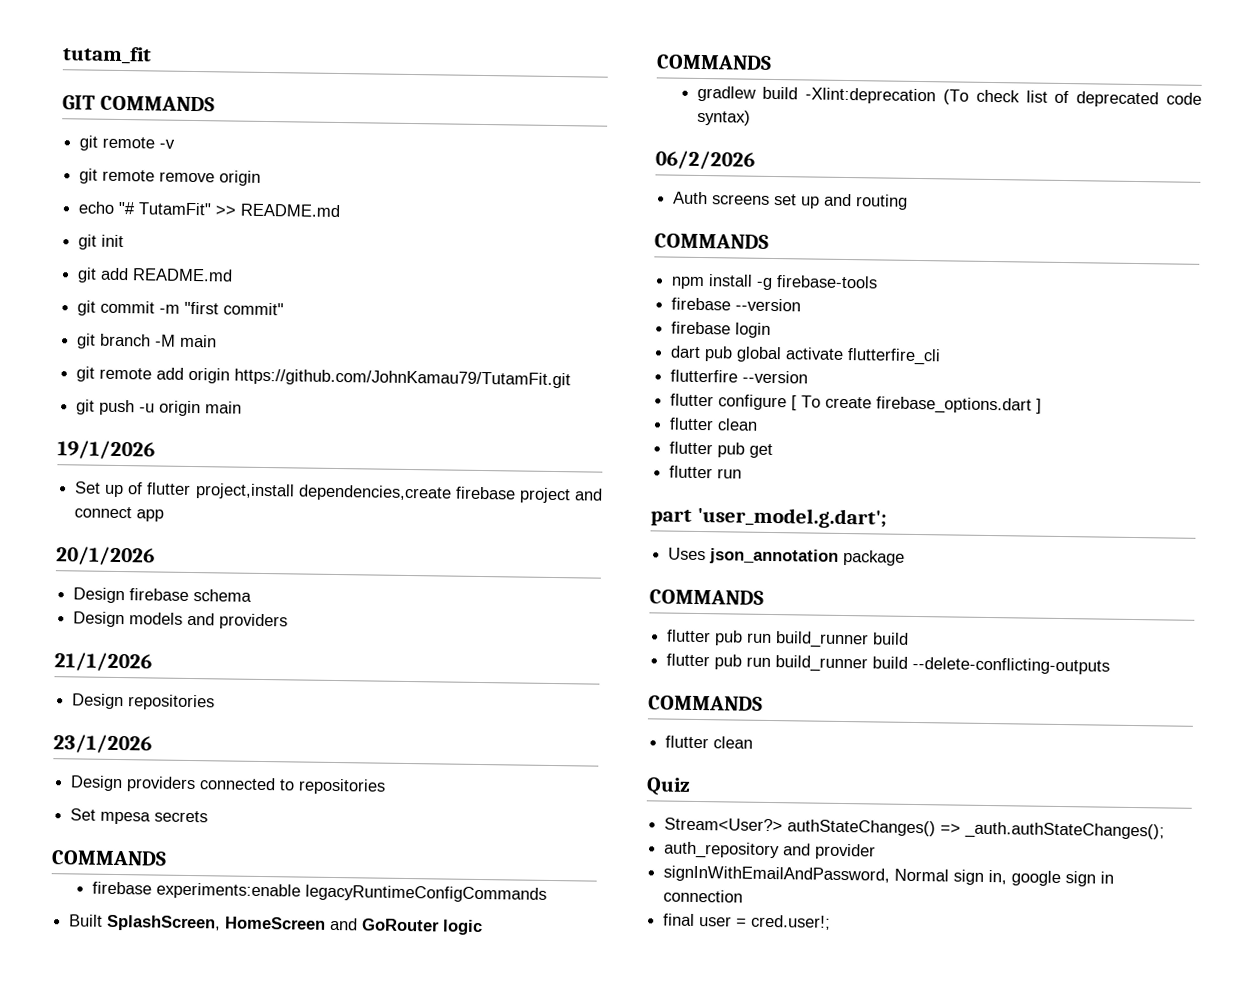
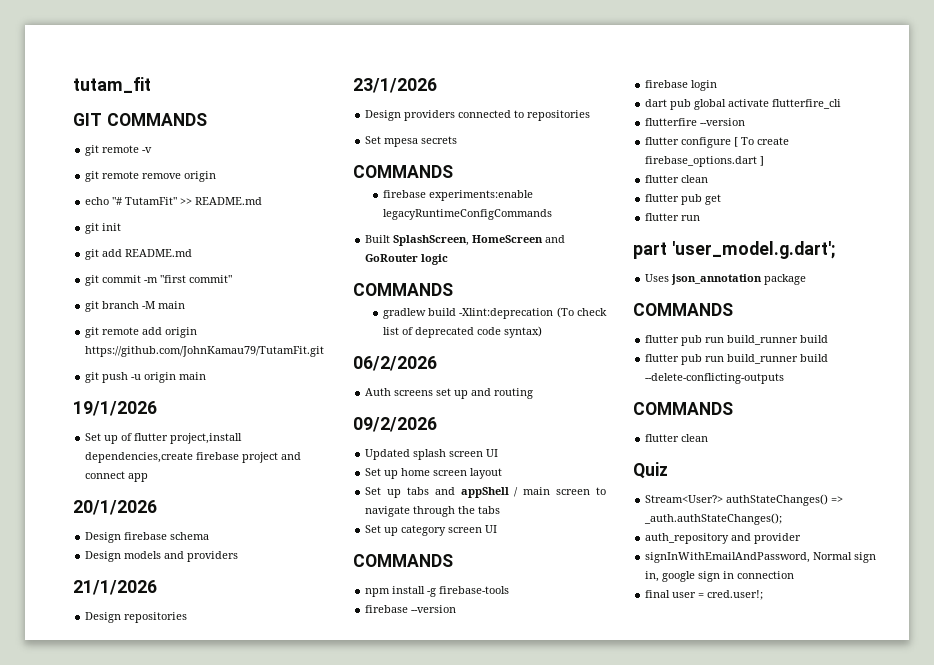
+ 09/2/2026
+ Updated splash screen UI
+ Set up home screen layout
+ Set up tabs and appShell / main screen to navigate through the tabs
+ Set up category screen UI

